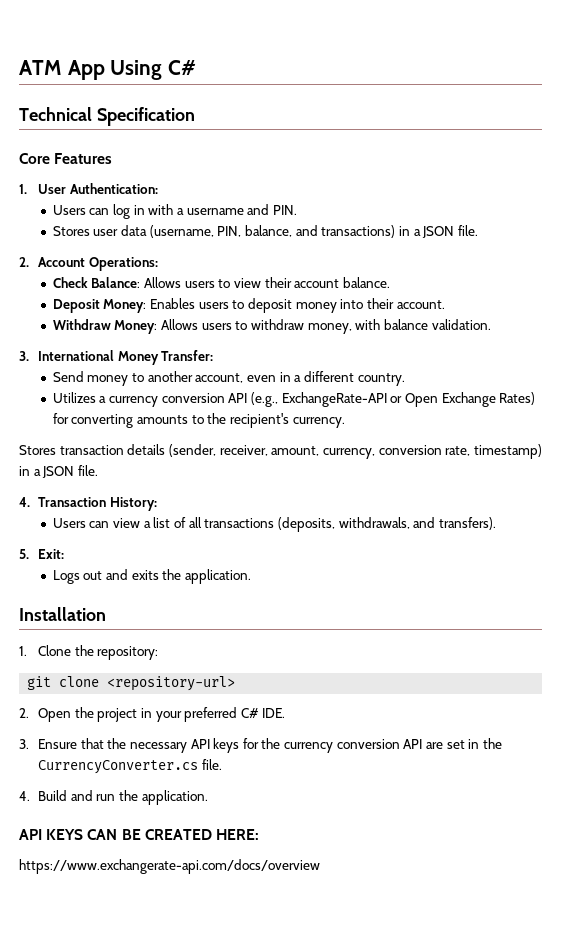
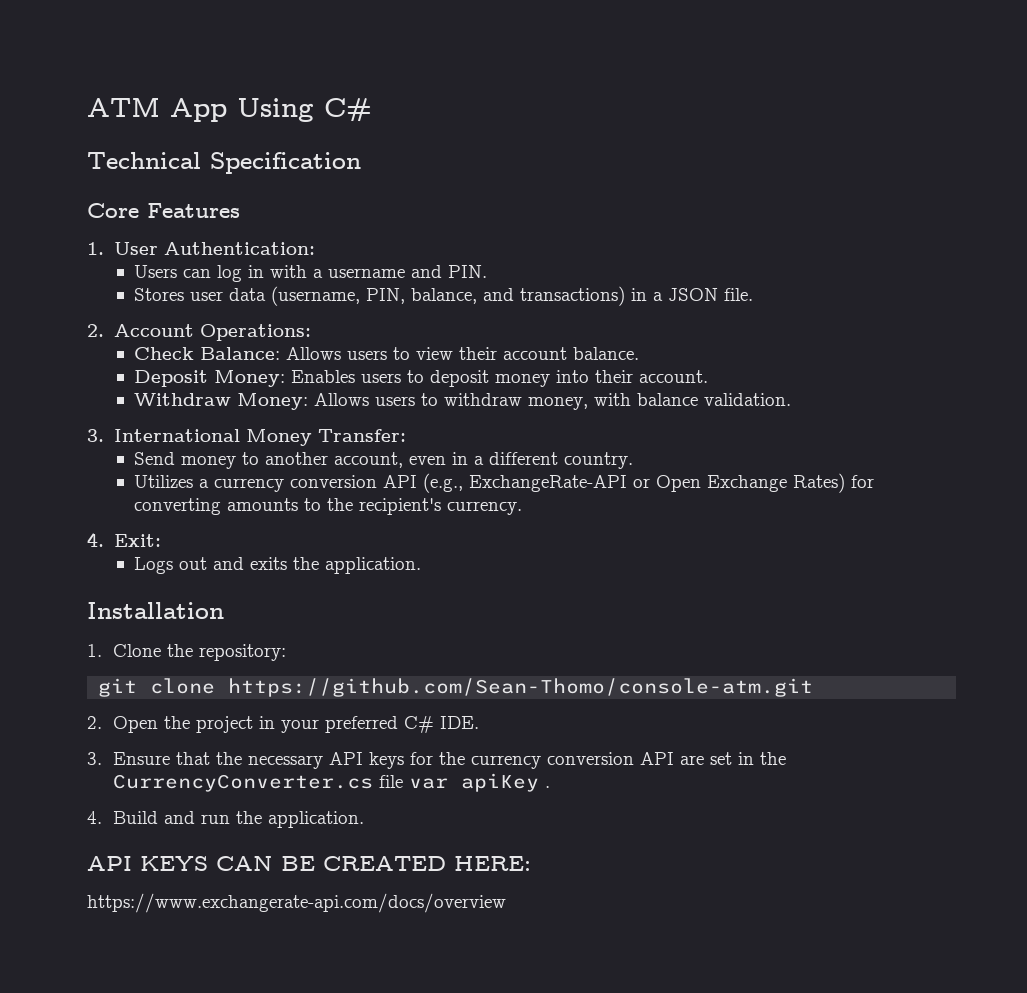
- Stores transaction details (sender, receiver, amount, currency, conversion rate, timestamp) in a JSON file.
- 4. Transaction History:
- Users can view a list of all transactions (deposits, withdrawals, and transfers).
- 5. Exit:
+ 4. Exit:
- git clone <repository-url>
+ git clone https://github.com/Sean-Thomo/console-atm.git
- 3. Ensure that the necessary API keys for the currency conversion API are set in the CurrencyConverter.cs file.
+ 3. Ensure that the necessary API keys for the currency conversion API are set in the CurrencyConverter.cs file var apiKey .

